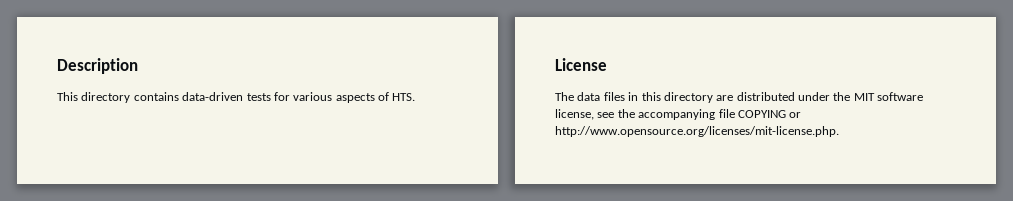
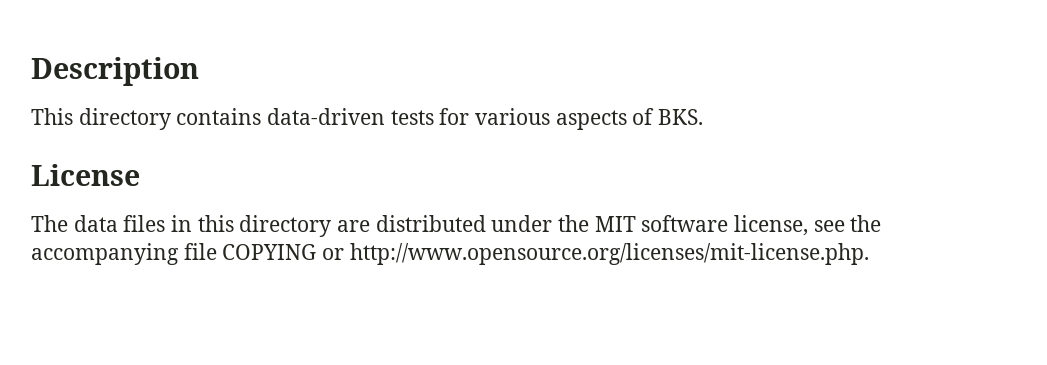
- This directory contains data-driven tests for various aspects of HTS.
+ This directory contains data-driven tests for various aspects of BKS.

